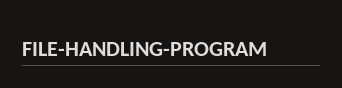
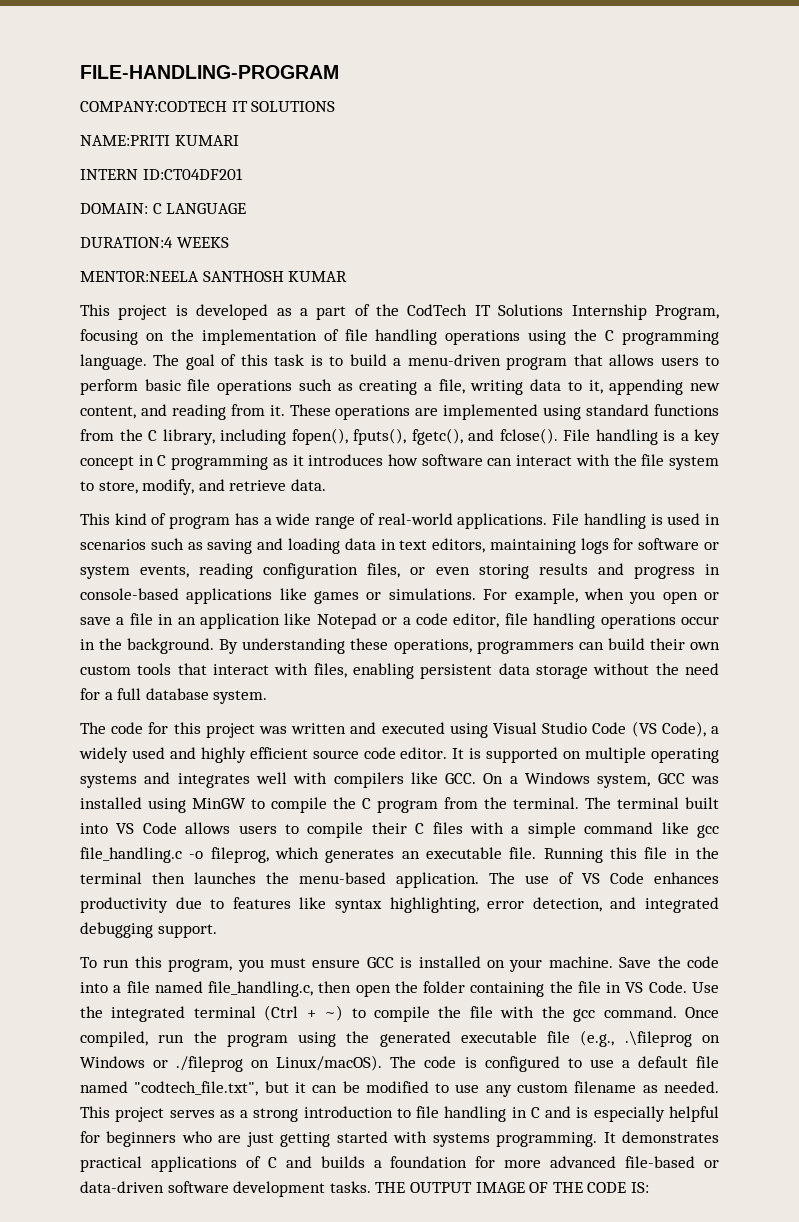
+ COMPANY:CODTECH IT SOLUTIONS
+ NAME:PRITI KUMARI
+ INTERN ID:CT04DF201
+ DOMAIN: C LANGUAGE
+ DURATION:4 WEEKS
+ MENTOR:NEELA SANTHOSH KUMAR
+ This project is developed as a part of the CodTech IT Solutions Internship Program, focusing on the implementation of file handling operations using the C programming language. The goal of this task is to build a menu-driven program that allows users to perform basic file operations such as creating a file, writing data to it, appending new content, and reading from it. These operations are implemented using standard functions from the C library, including fopen(), fputs(), fgetc(), and fclose(). File handling is a key concept in C programming as it introduces how software can interact with the file system to store, modify, and retrieve data.
+ This kind of program has a wide range of real-world applications. File handling is used in scenarios such as saving and loading data in text editors, maintaining logs for software or system events, reading configuration files, or even storing results and progress in console-based applications like games or simulations. For example, when you open or save a file in an application like Notepad or a code editor, file handling operations occur in the background. By understanding these operations, programmers can build their own custom tools that interact with files, enabling persistent data storage without the need for a full database system.
+ The code for this project was written and executed using Visual Studio Code (VS Code), a widely used and highly efficient source code editor. It is supported on multiple operating systems and integrates well with compilers like GCC. On a Windows system, GCC was installed using MinGW to compile the C program from the terminal. The terminal built into VS Code allows users to compile their C files with a simple command like gcc file_handling.c -o fileprog, which generates an executable file. Running this file in the terminal then launches the menu-based application. The use of VS Code enhances productivity due to features like syntax highlighting, error detection, and integrated debugging support.
+ To run this program, you must ensure GCC is installed on your machine. Save the code into a file named file_handling.c, then open the folder containing the file in VS Code. Use the integrated terminal (Ctrl + ~) to compile the file with the gcc command. Once compiled, run the program using the generated executable file (e.g., .\fileprog on Windows or ./fileprog on Linux/macOS). The code is configured to use a default file named "codtech_file.txt", but it can be modified to use any custom filename as needed. This project serves as a strong introduction to file handling in C and is especially helpful for beginners who are just getting started with systems programming. It demonstrates practical applications of C and builds a foundation for more advanced file-based or data-driven software development tasks. THE OUTPUT IMAGE OF THE CODE IS:

